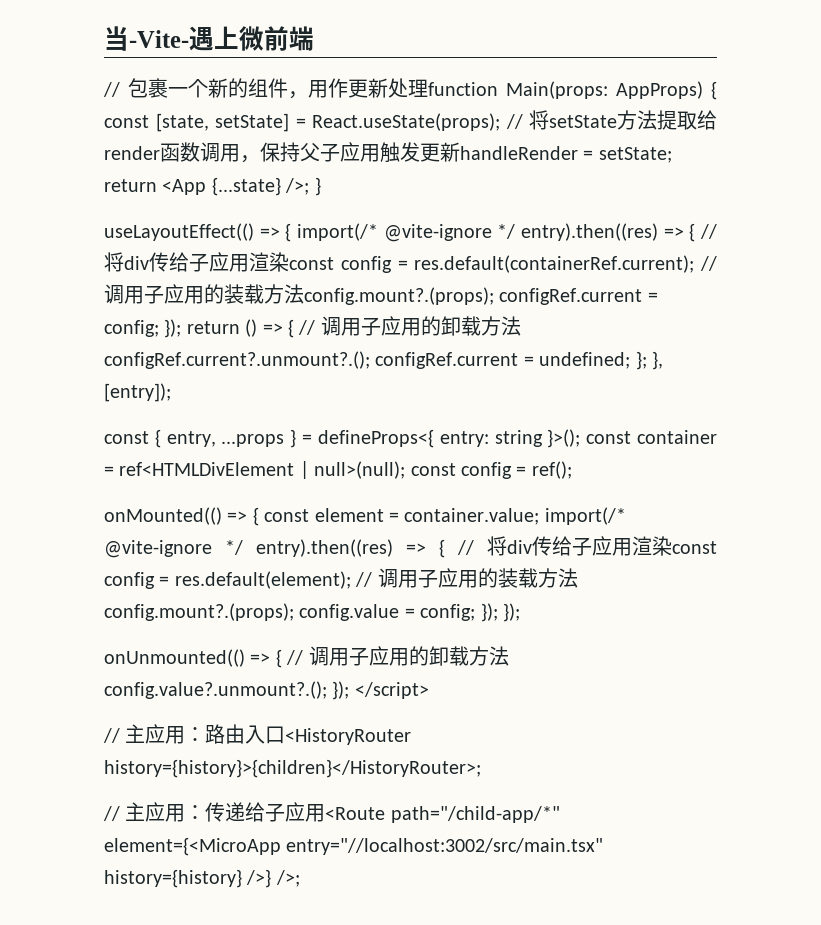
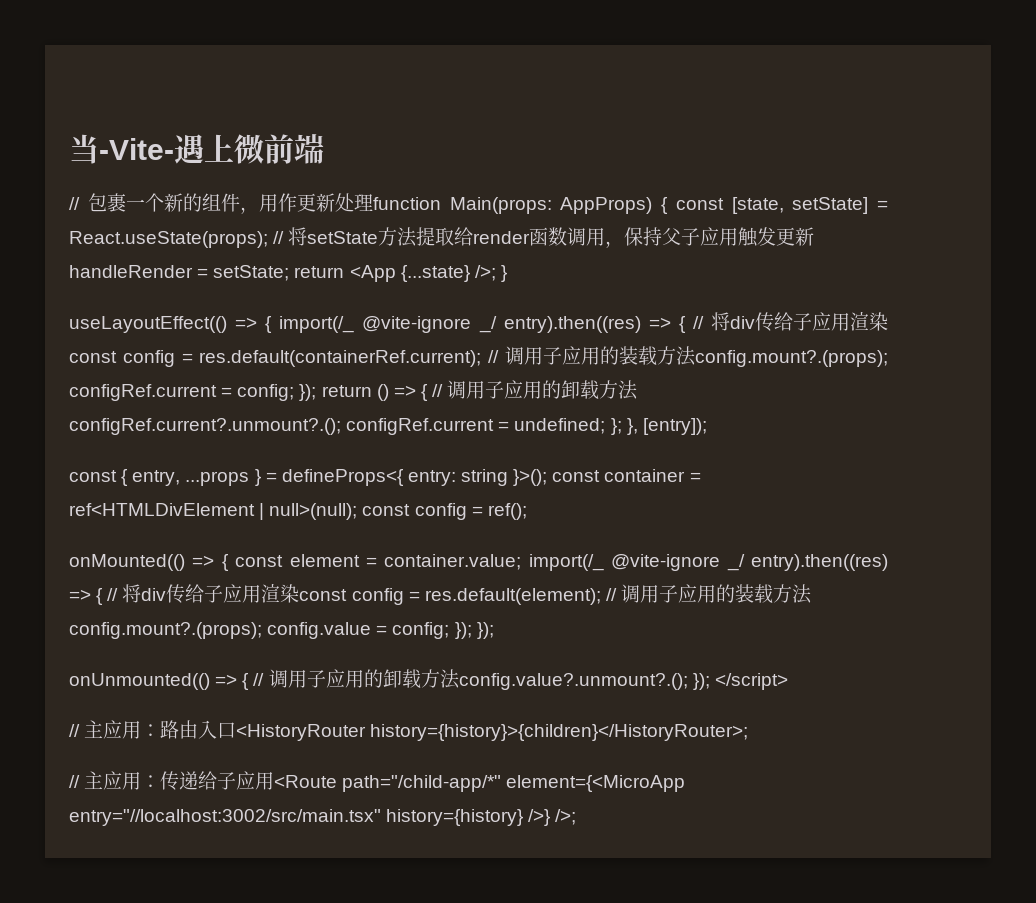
- useLayoutEffect(() => { import(/* @vite-ignore */ entry).then((res) => { // 将div传给子应用渲染const config = res.default(containerRef.current); // 调用子应用的装载方法config.mount?.(props); configRef.current = config; }); return () => { // 调用子应用的卸载方法configRef.current?.unmount?.(); configRef.current = undefined; }; }, [entry]);
+ useLayoutEffect(() => { import(/_ @vite-ignore _/ entry).then((res) => { // 将div传给子应用渲染const config = res.default(containerRef.current); // 调用子应用的装载方法config.mount?.(props); configRef.current = config; }); return () => { // 调用子应用的卸载方法configRef.current?.unmount?.(); configRef.current = undefined; }; }, [entry]);
- onMounted(() => { const element = container.value; import(/* @vite-ignore */ entry).then((res) => { // 将div传给子应用渲染const config = res.default(element); // 调用子应用的装载方法config.mount?.(props); config.value = config; }); });
+ onMounted(() => { const element = container.value; import(/_ @vite-ignore _/ entry).then((res) => { // 将div传给子应用渲染const config = res.default(element); // 调用子应用的装载方法config.mount?.(props); config.value = config; }); });

